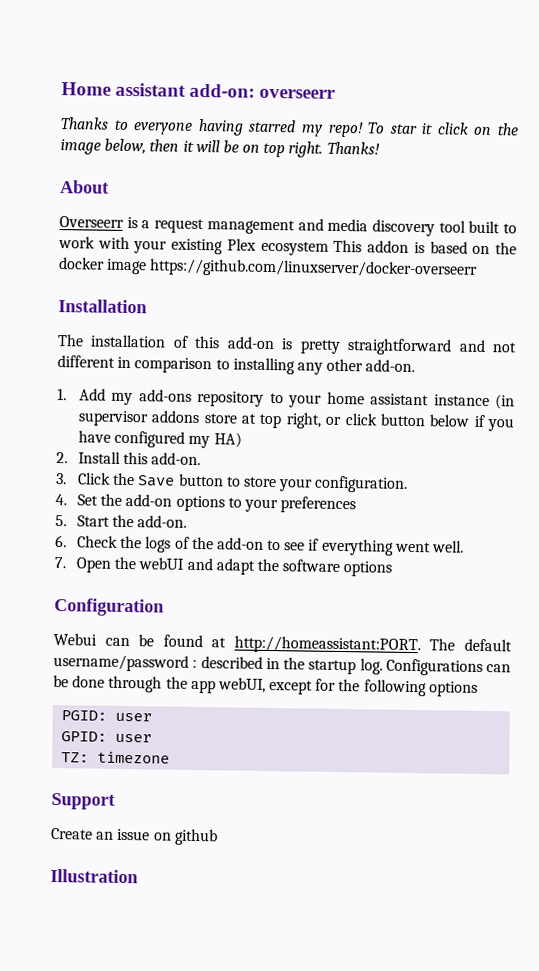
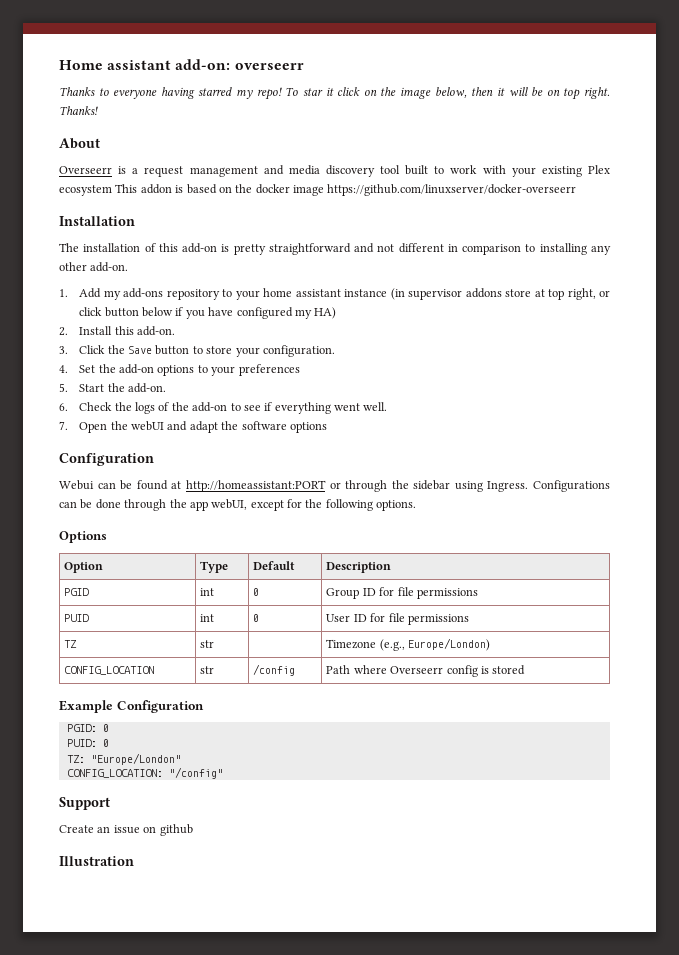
- Webui can be found at http://homeassistant:PORT. The default username/password : described in the startup log.
+ Webui can be found at http://homeassistant:PORT or through the sidebar using Ingress.
- Configurations can be done through the app webUI, except for the following options
- PGID: user
- GPID: user
- TZ: timezone
+ Configurations can be done through the app webUI, except for the following options.
+ Options
+ Option | Type | Default | Description
+ PGID | int | 0 | Group ID for file permissions
+ PUID | int | 0 | User ID for file permissions
+ TZ | str | | Timezone (e.g., Europe/London)
+ CONFIG_LOCATION | str | /config | Path where Overseerr config is stored
+ Example Configuration
+ PGID: 0
+ PUID: 0
+ TZ: "Europe/London"
+ CONFIG_LOCATION: "/config"

